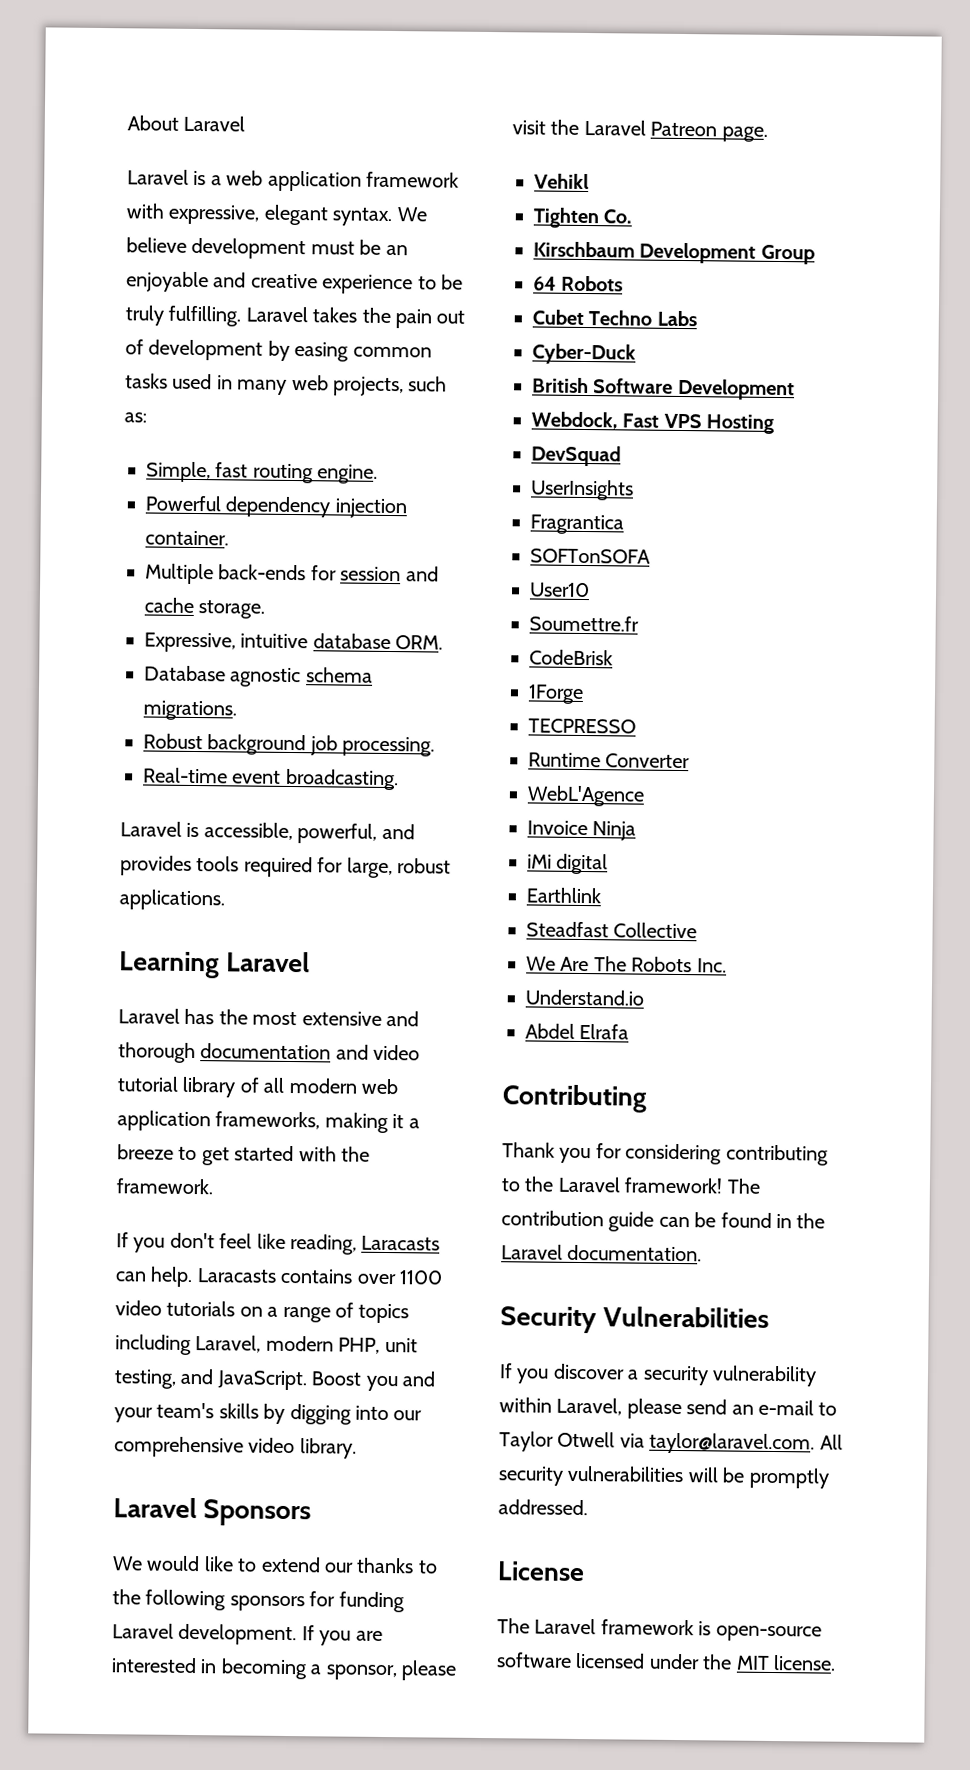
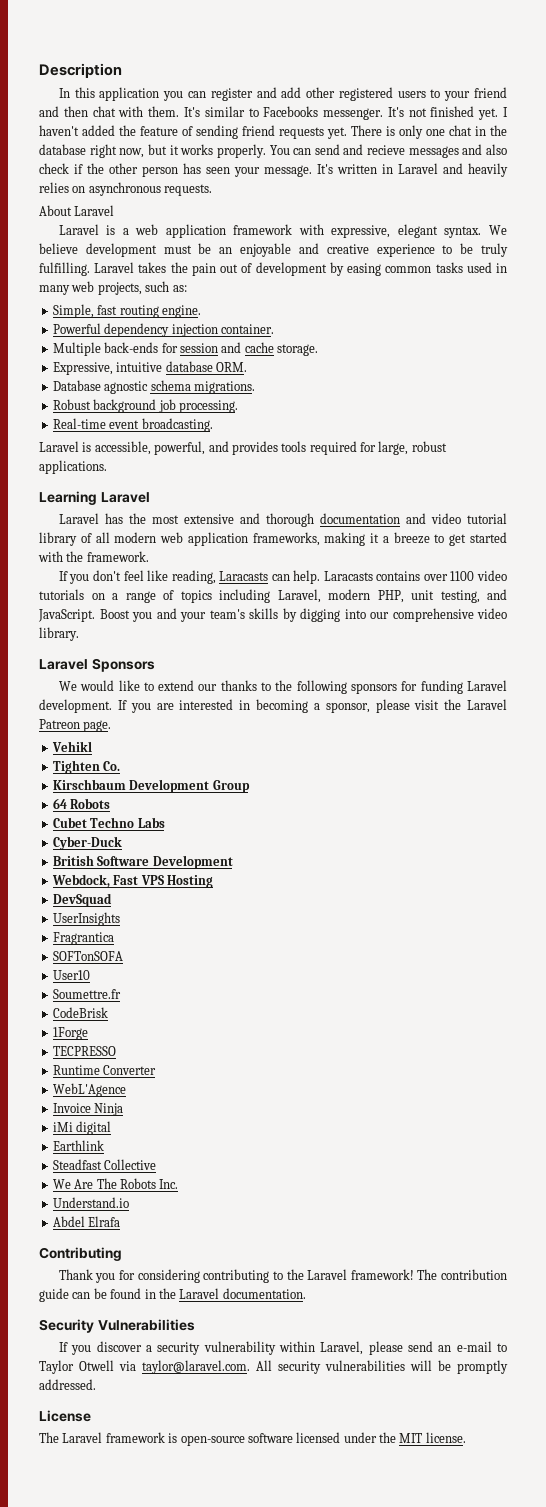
+ Description
+ In this application you can register and add other registered users to your friend and then chat with them. It's similar to Facebooks messenger. It's not finished yet. I haven't added the feature of sending friend requests yet. There is only one chat in the database right now, but it works properly. You can send and recieve messages and also check if the other person has seen your message. It's written in Laravel and heavily relies on asynchronous requests.

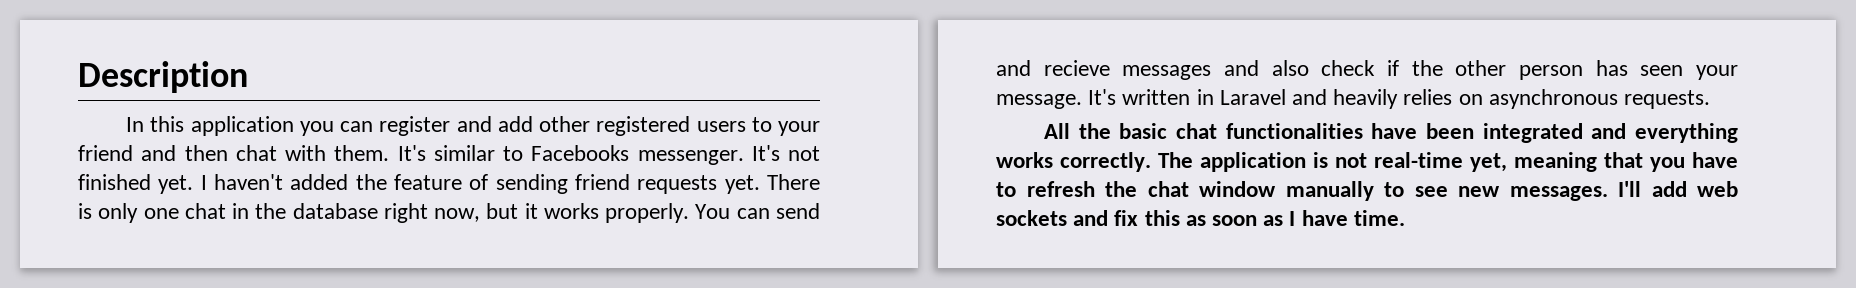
- About Laravel
- Laravel is a web application framework with expressive, elegant syntax. We believe development must be an enjoyable and creative experience to be truly fulfilling. Laravel takes the pain out of development by easing common tasks used in many web projects, such as:
- Simple, fast routing engine.
- Powerful dependency injection container.
- Multiple back-ends for session and cache storage.
- Expressive, intuitive database ORM.
- Database agnostic schema migrations.
- Robust background job processing.
- Real-time event broadcasting.
- Laravel is accessible, powerful, and provides tools required for large, robust applications.
- Learning Laravel
- Laravel has the most extensive and thorough documentation and video tutorial library of all modern web application frameworks, making it a breeze to get started with the framework.
- If you don't feel like reading, Laracasts can help. Laracasts contains over 1100 video tutorials on a range of topics including Laravel, modern PHP, unit testing, and JavaScript. Boost you and your team's skills by digging into our comprehensive video library.
- Laravel Sponsors
- We would like to extend our thanks to the following sponsors for funding Laravel development. If you are interested in becoming a sponsor, please visit the Laravel Patreon page.
- Vehikl
- Tighten Co.
- Kirschbaum Development Group
- 64 Robots
- Cubet Techno Labs
- Cyber-Duck
- British Software Development
- Webdock, Fast VPS Hosting
- DevSquad
- UserInsights
- Fragrantica
- SOFTonSOFA
- User10
- Soumettre.fr
- CodeBrisk
- 1Forge
- TECPRESSO
- Runtime Converter
- WebL'Agence
- Invoice Ninja
- iMi digital
- Earthlink
- Steadfast Collective
- We Are The Robots Inc.
- Understand.io
- Abdel Elrafa
- Contributing
- Thank you for considering contributing to the Laravel framework! The contribution guide can be found in the Laravel documentation.
- Security Vulnerabilities
- If you discover a security vulnerability within Laravel, please send an e-mail to Taylor Otwell via taylor@laravel.com. All security vulnerabilities will be promptly addressed.
- License
- The Laravel framework is open-source software licensed under the MIT license.
+ All the basic chat functionalities have been integrated and everything works correctly. The application is not real-time yet, meaning that you have to refresh the chat window manually to see new messages. I'll add web sockets and fix this as soon as I have time.

